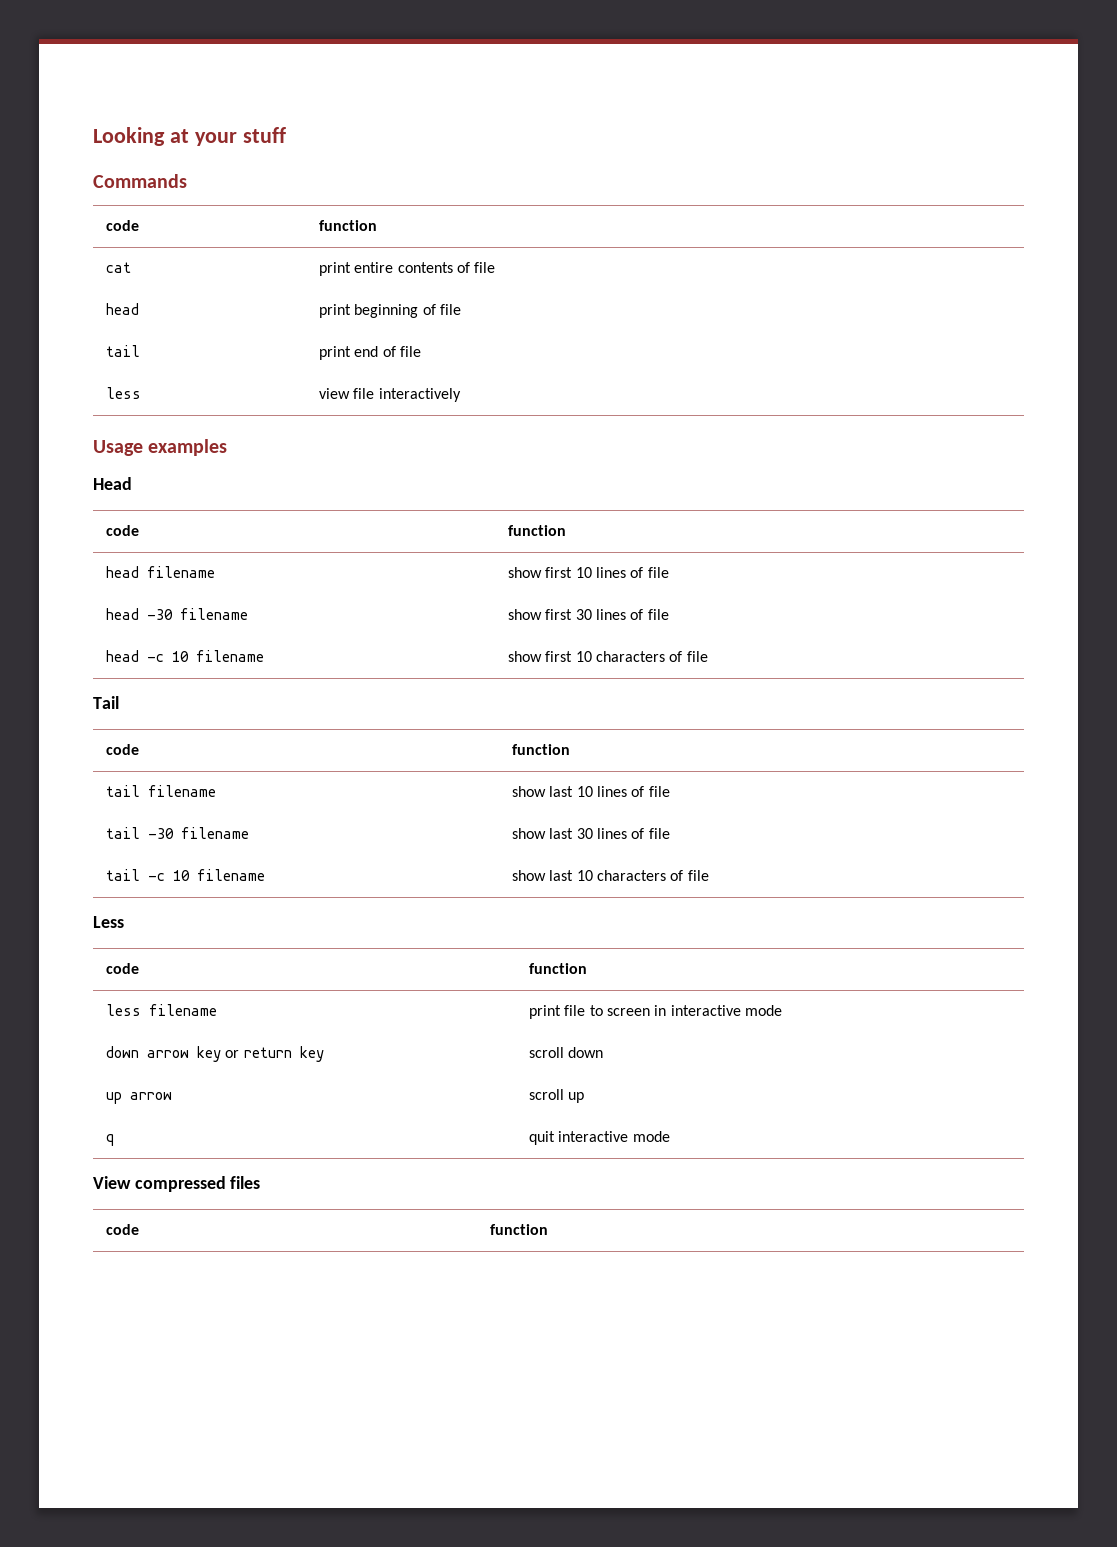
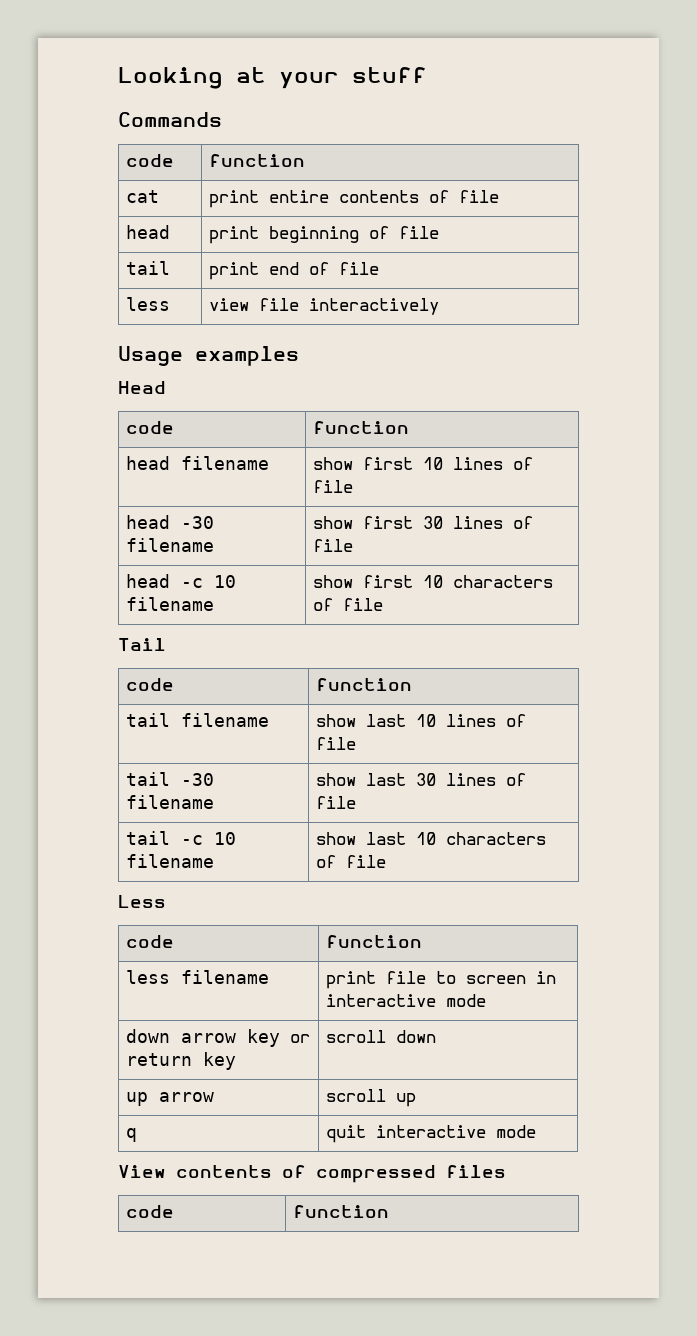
- View compressed files
+ View contents of compressed files

